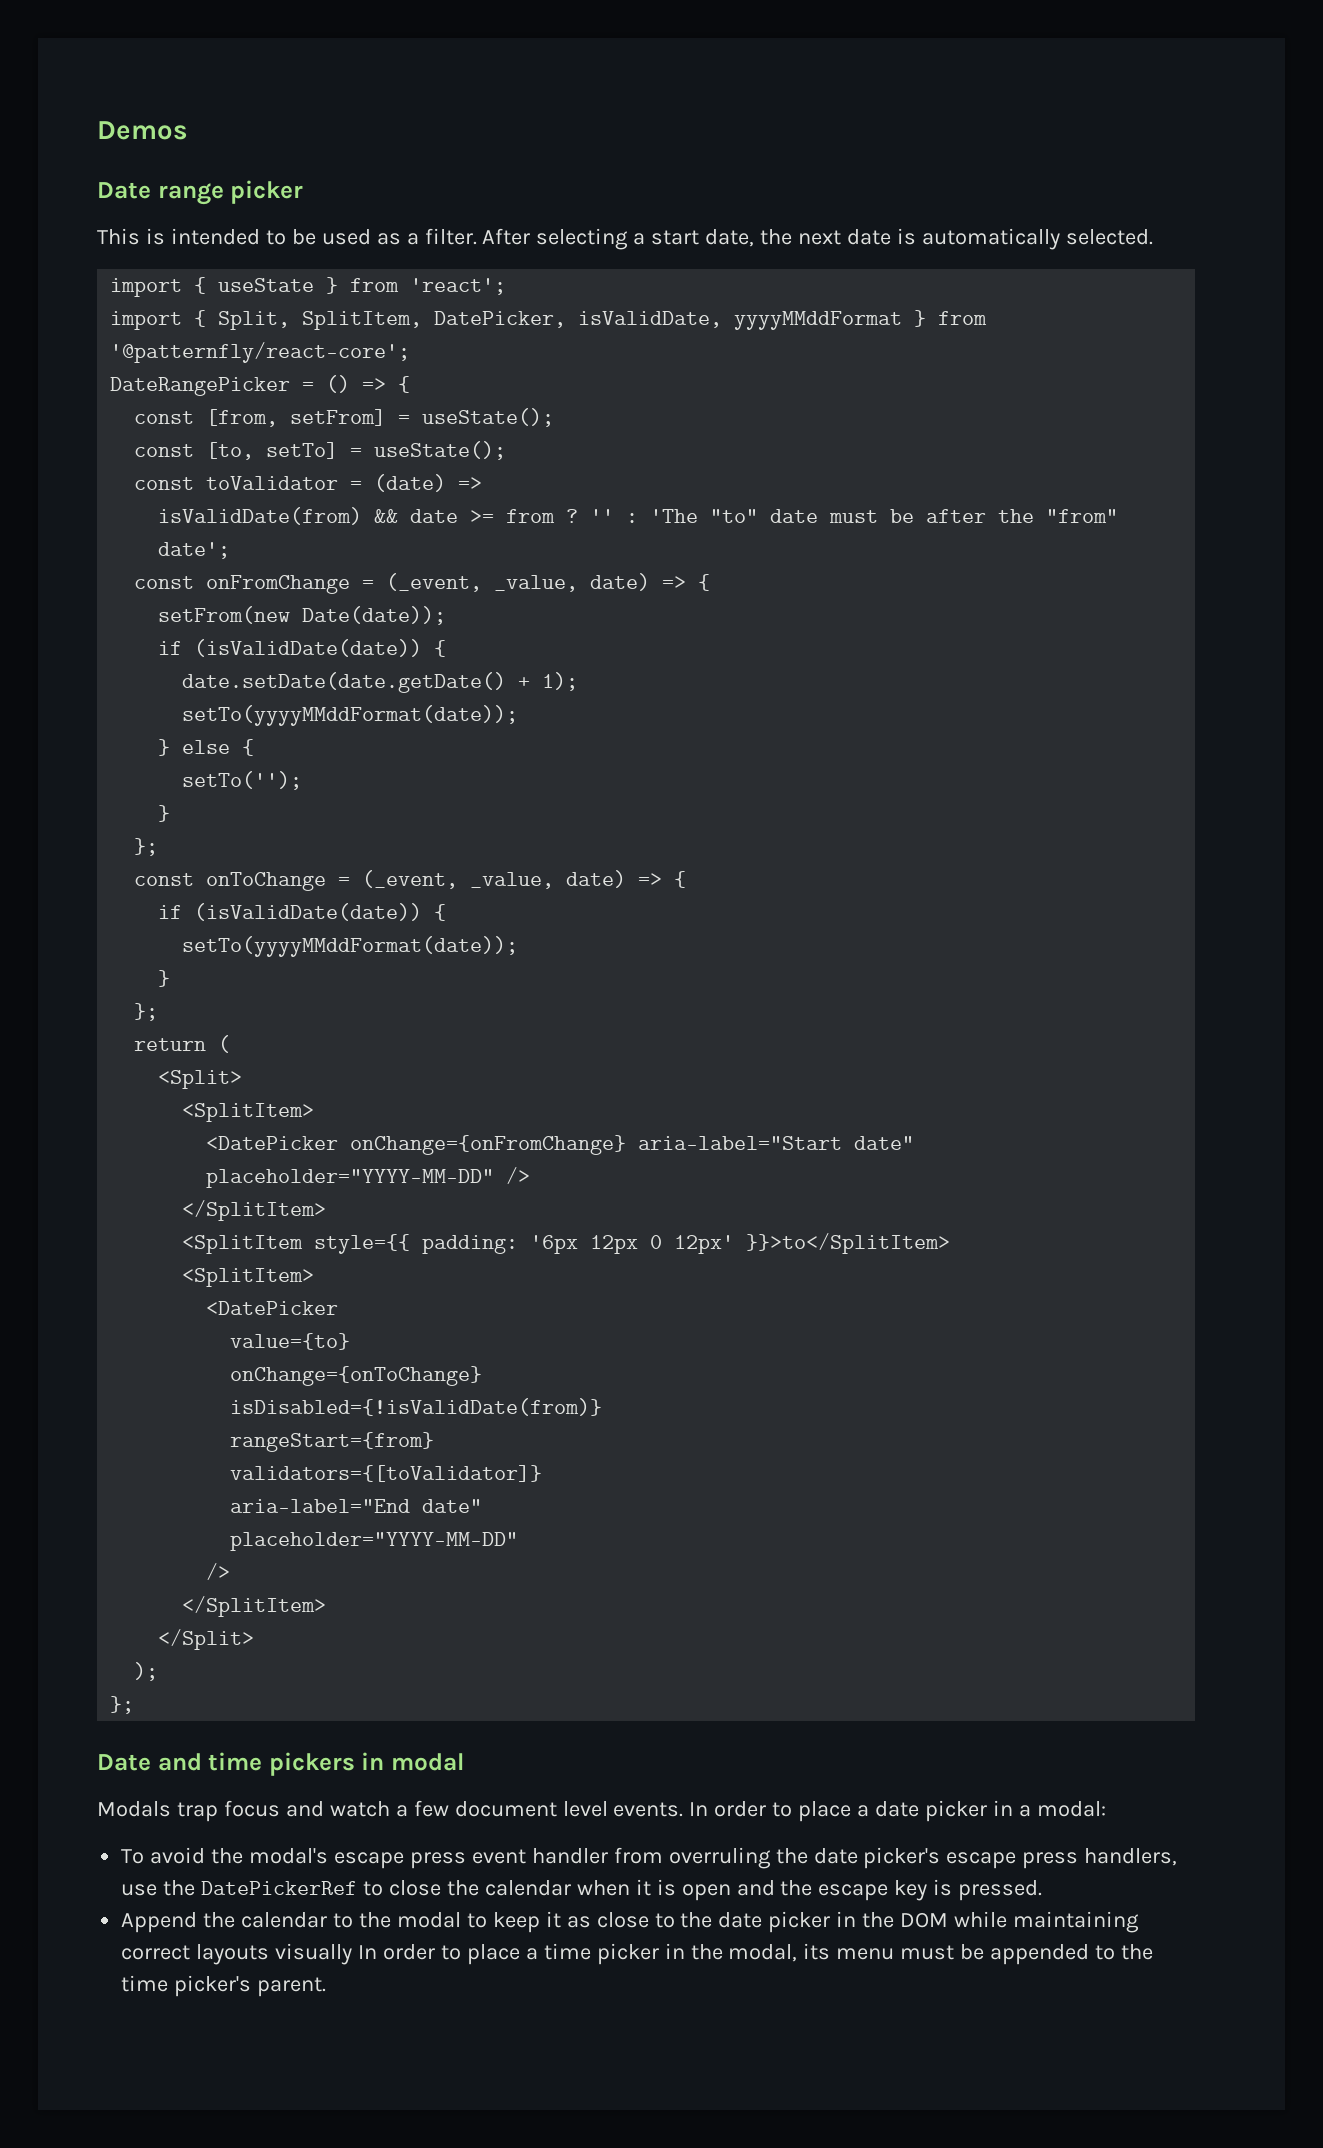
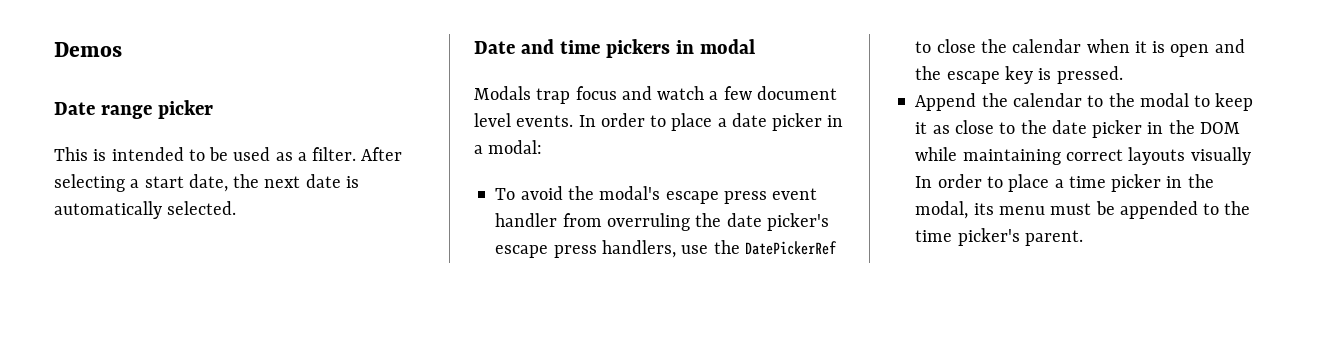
- import { useState } from 'react';
- import { Split, SplitItem, DatePicker, isValidDate, yyyyMMddFormat } from '@patternfly/react-core';
- DateRangePicker = () => {
- const [from, setFrom] = useState();
- const [to, setTo] = useState();
- const toValidator = (date) =>
- isValidDate(from) && date >= from ? '' : 'The "to" date must be after the "from" date';
- const onFromChange = (_event, _value, date) => {
- setFrom(new Date(date));
- if (isValidDate(date)) {
- date.setDate(date.getDate() + 1);
- setTo(yyyyMMddFormat(date));
- } else {
- setTo('');
- }
- };
- const onToChange = (_event, _value, date) => {
- if (isValidDate(date)) {
- setTo(yyyyMMddFormat(date));
- }
- };
- return (
- <Split>
- <SplitItem>
- <DatePicker onChange={onFromChange} aria-label="Start date" placeholder="YYYY-MM-DD" />
- </SplitItem>
- <SplitItem style={{ padding: '6px 12px 0 12px' }}>to</SplitItem>
- <SplitItem>
- <DatePicker
- value={to}
- onChange={onToChange}
- isDisabled={!isValidDate(from)}
- rangeStart={from}
- validators={[toValidator]}
- aria-label="End date"
- placeholder="YYYY-MM-DD"
- />
- </SplitItem>
- </Split>
- );
- };

